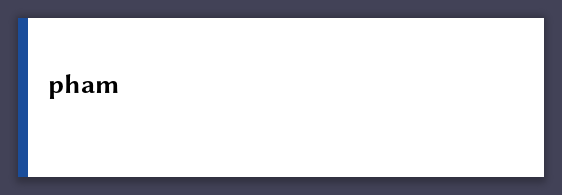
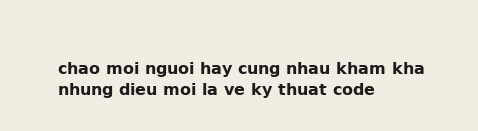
- pham
+ chao moi nguoi hay cung nhau kham kha nhung dieu moi la ve ky thuat code

